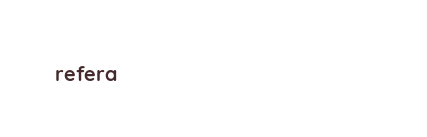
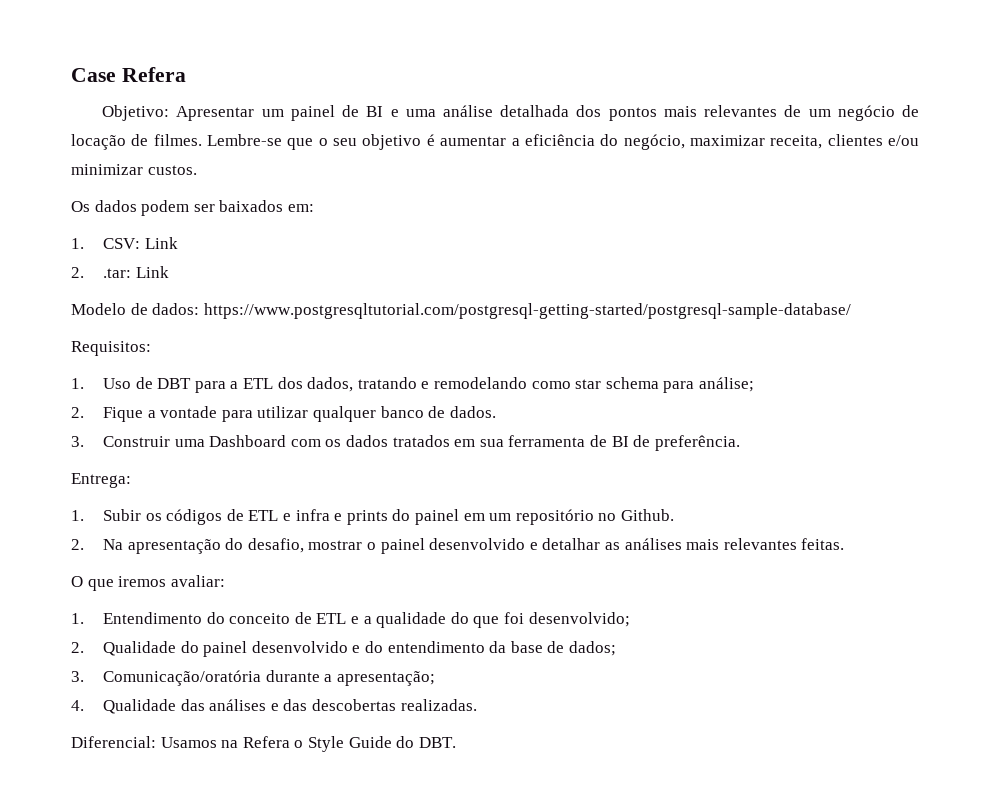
- refera
+ Case Refera
+ Objetivo: Apresentar um painel de BI e uma análise detalhada dos pontos mais relevantes de um negócio de locação de filmes. Lembre-se que o seu objetivo é aumentar a eficiência do negócio, maximizar receita, clientes e/ou minimizar custos.
+ Os dados podem ser baixados em:
+ 1. CSV: Link
+ 2. .tar: Link
+ Modelo de dados: https://www.postgresqltutorial.com/postgresql-getting-started/postgresql-sample-database/
+ Requisitos:
+ 1. Uso de DBT para a ETL dos dados, tratando e remodelando como star schema para análise;
+ 2. Fique a vontade para utilizar qualquer banco de dados.
+ 3. Construir uma Dashboard com os dados tratados em sua ferramenta de BI de preferência.
+ Entrega:
+ 1. Subir os códigos de ETL e infra e prints do painel em um repositório no Github.
+ 2. Na apresentação do desafio, mostrar o painel desenvolvido e detalhar as análises mais relevantes feitas.
+ O que iremos avaliar:
+ 1. Entendimento do conceito de ETL e a qualidade do que foi desenvolvido;
+ 2. Qualidade do painel desenvolvido e do entendimento da base de dados;
+ 3. Comunicação/oratória durante a apresentação;
+ 4. Qualidade das análises e das descobertas realizadas.
+ Diferencial: Usamos na Refera o Style Guide do DBT.

